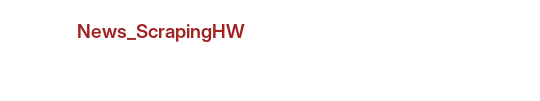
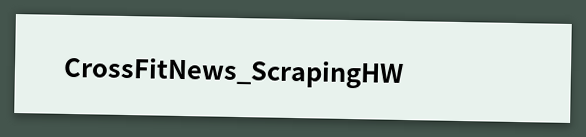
- News_ScrapingHW
+ CrossFitNews_ScrapingHW

